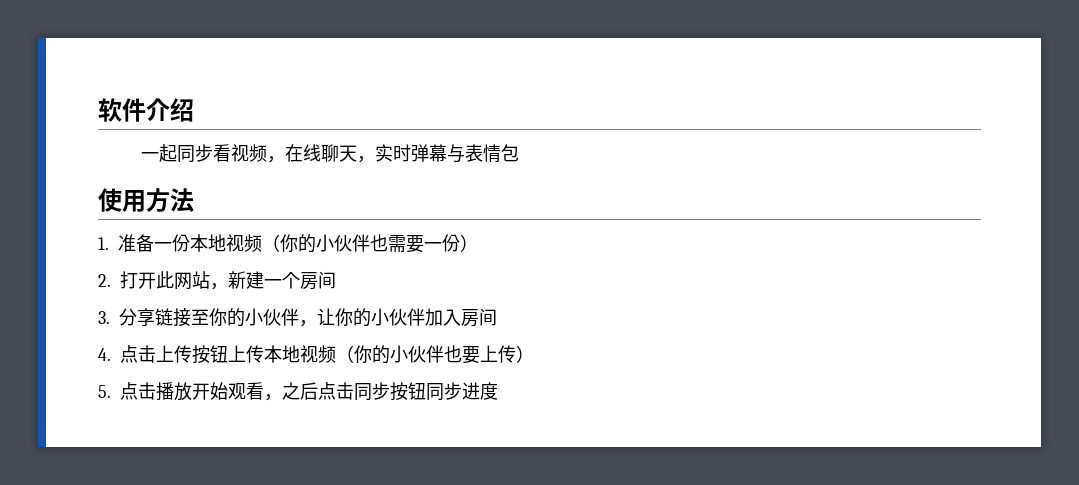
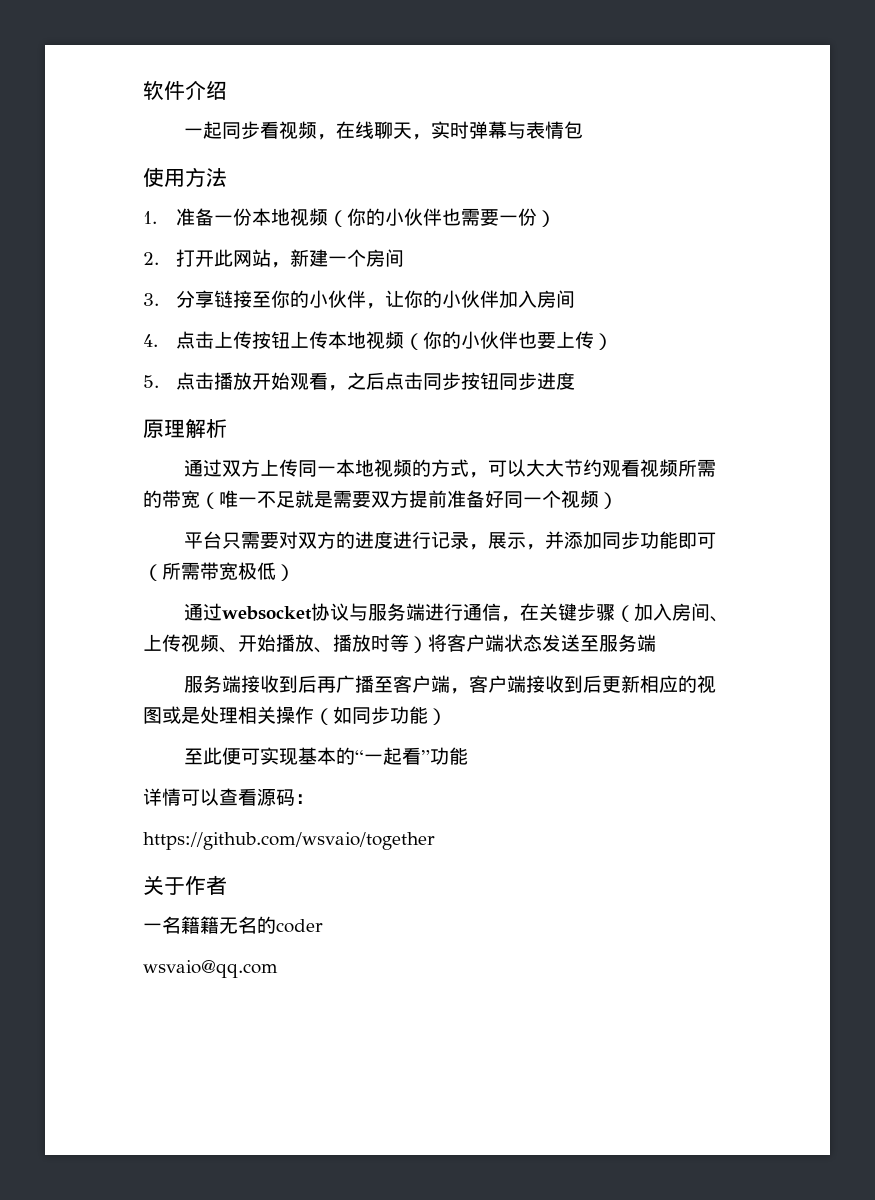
+ 原理解析
+ 通过双方上传同一本地视频的方式，可以大大节约观看视频所需的带宽（唯一不足就是需要双方提前准备好同一个视频）
+ 平台只需要对双方的进度进行记录，展示，并添加同步功能即可（所需带宽极低）
+ 通过websocket协议与服务端进行通信，在关键步骤（加入房间、上传视频、开始播放、播放时等）将客户端状态发送至服务端
+ 服务端接收到后再广播至客户端，客户端接收到后更新相应的视图或是处理相关操作（如同步功能）
+ 至此便可实现基本的“一起看”功能
+ 详情可以查看源码：
+ https://github.com/wsvaio/together
+ 关于作者
+ 一名籍籍无名的coder
+ wsvaio@qq.com

